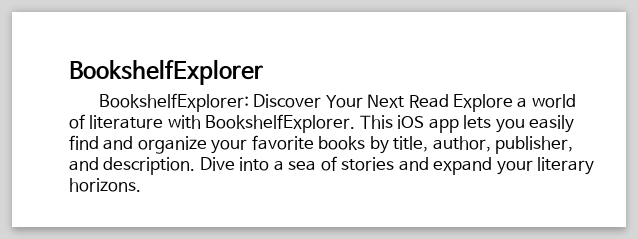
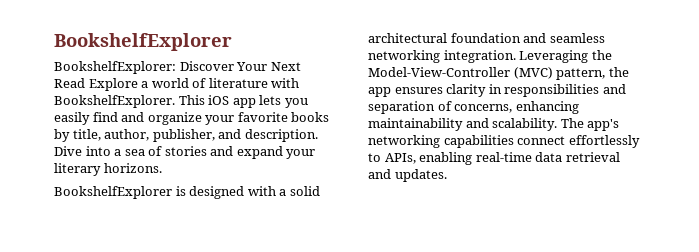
+ BookshelfExplorer is designed with a solid architectural foundation and seamless networking integration. Leveraging the Model-View-Controller (MVC) pattern, the app ensures clarity in responsibilities and separation of concerns, enhancing maintainability and scalability. The app's networking capabilities connect effortlessly to APIs, enabling real-time data retrieval and updates.

